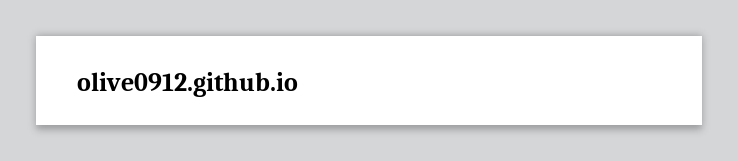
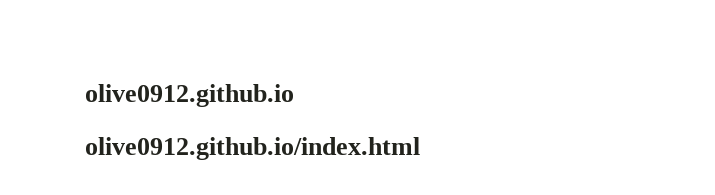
+ olive0912.github.io/index.html

